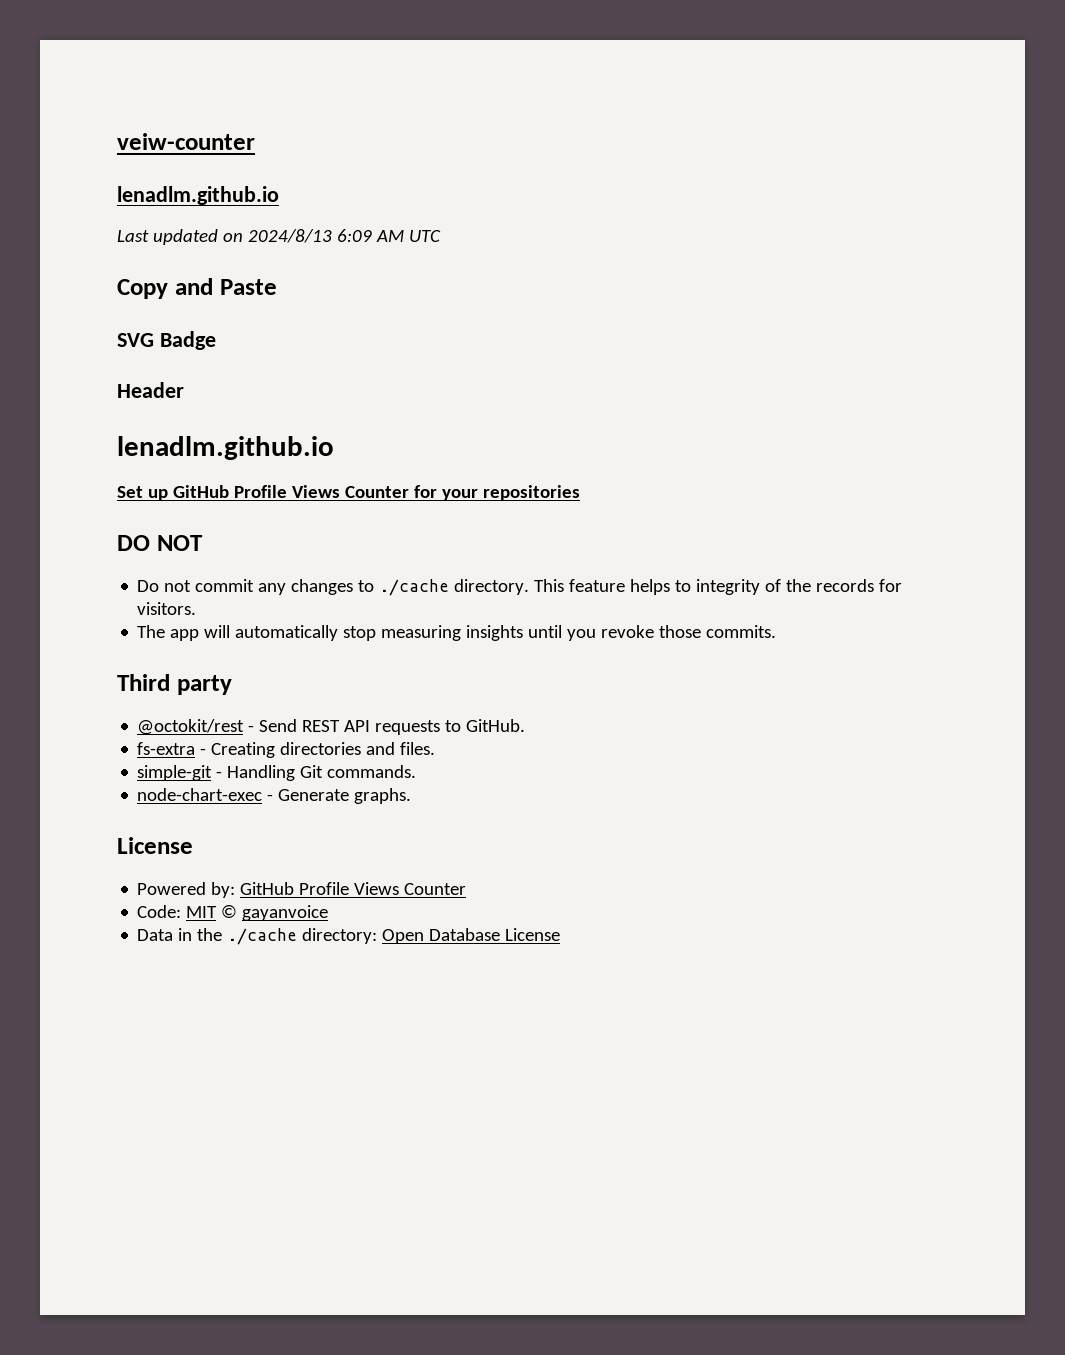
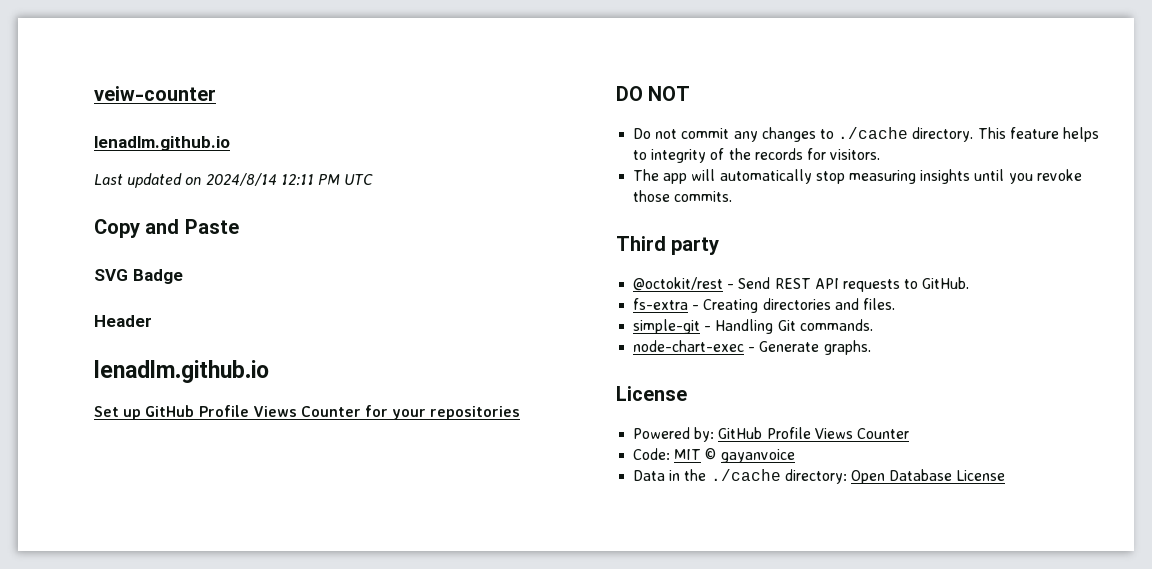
- Last updated on 2024/8/13 6:09 AM UTC
+ Last updated on 2024/8/14 12:11 PM UTC

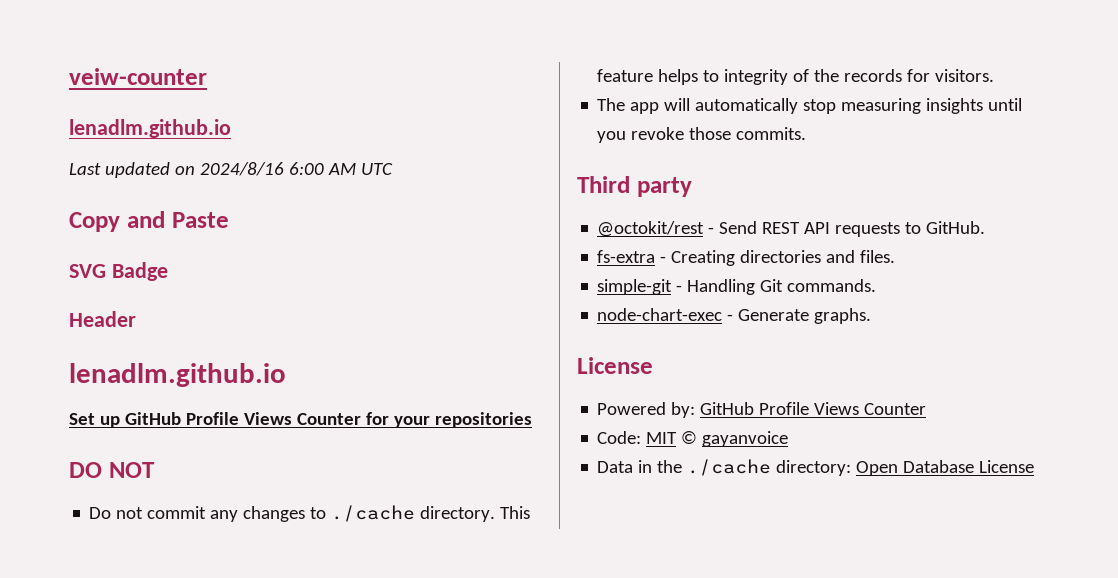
- Last updated on 2024/8/14 12:11 PM UTC
+ Last updated on 2024/8/16 6:00 AM UTC

